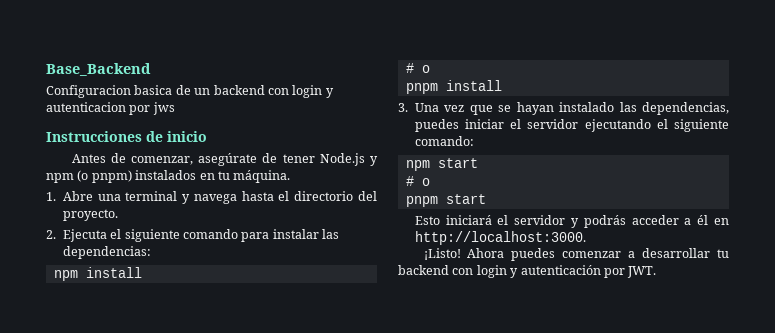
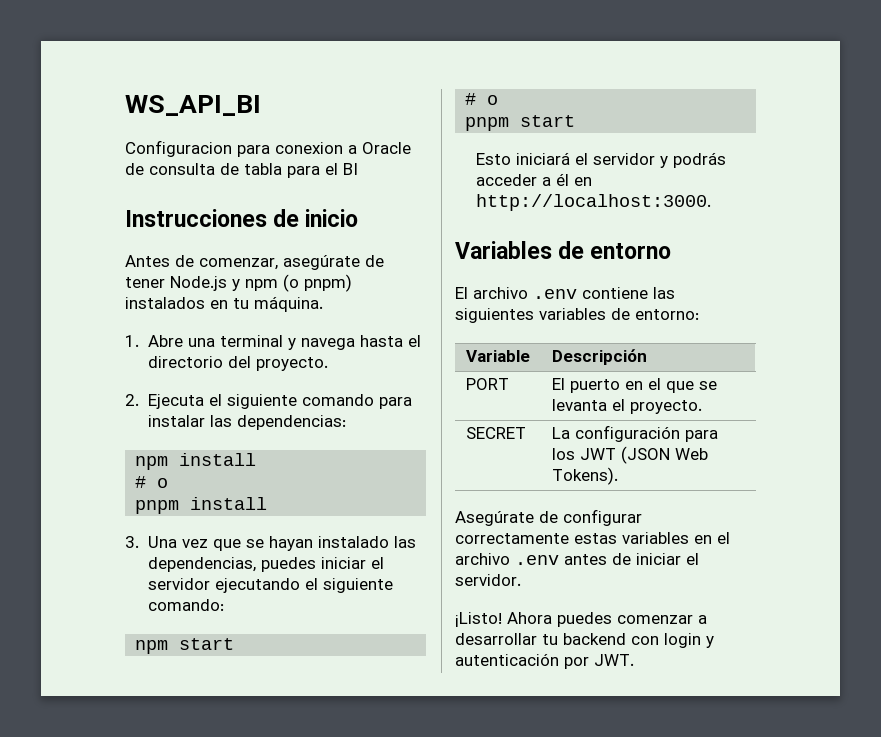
- Base_Backend
+ WS_API_BI
- Configuracion basica de un backend con login y autenticacion por jws
+ Configuracion para conexion a Oracle de consulta de tabla para el BI
+ Variables de entorno
+ El archivo .env contiene las siguientes variables de entorno:
+ Variable | Descripción
+ PORT | El puerto en el que se levanta el proyecto.
+ SECRET | La configuración para los JWT (JSON Web Tokens).
+ Asegúrate de configurar correctamente estas variables en el archivo .env antes de iniciar el servidor.

